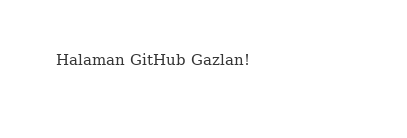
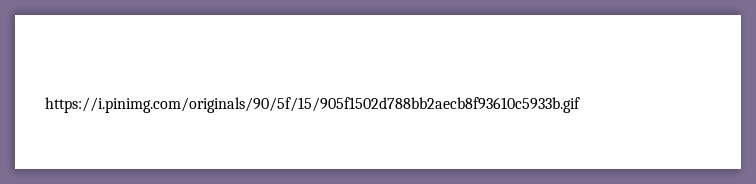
- Halaman GitHub Gazlan!
+ https://i.pinimg.com/originals/90/5f/15/905f1502d788bb2aecb8f93610c5933b.gif

